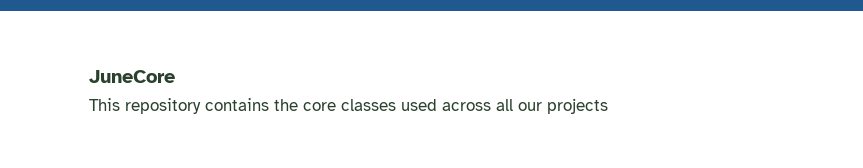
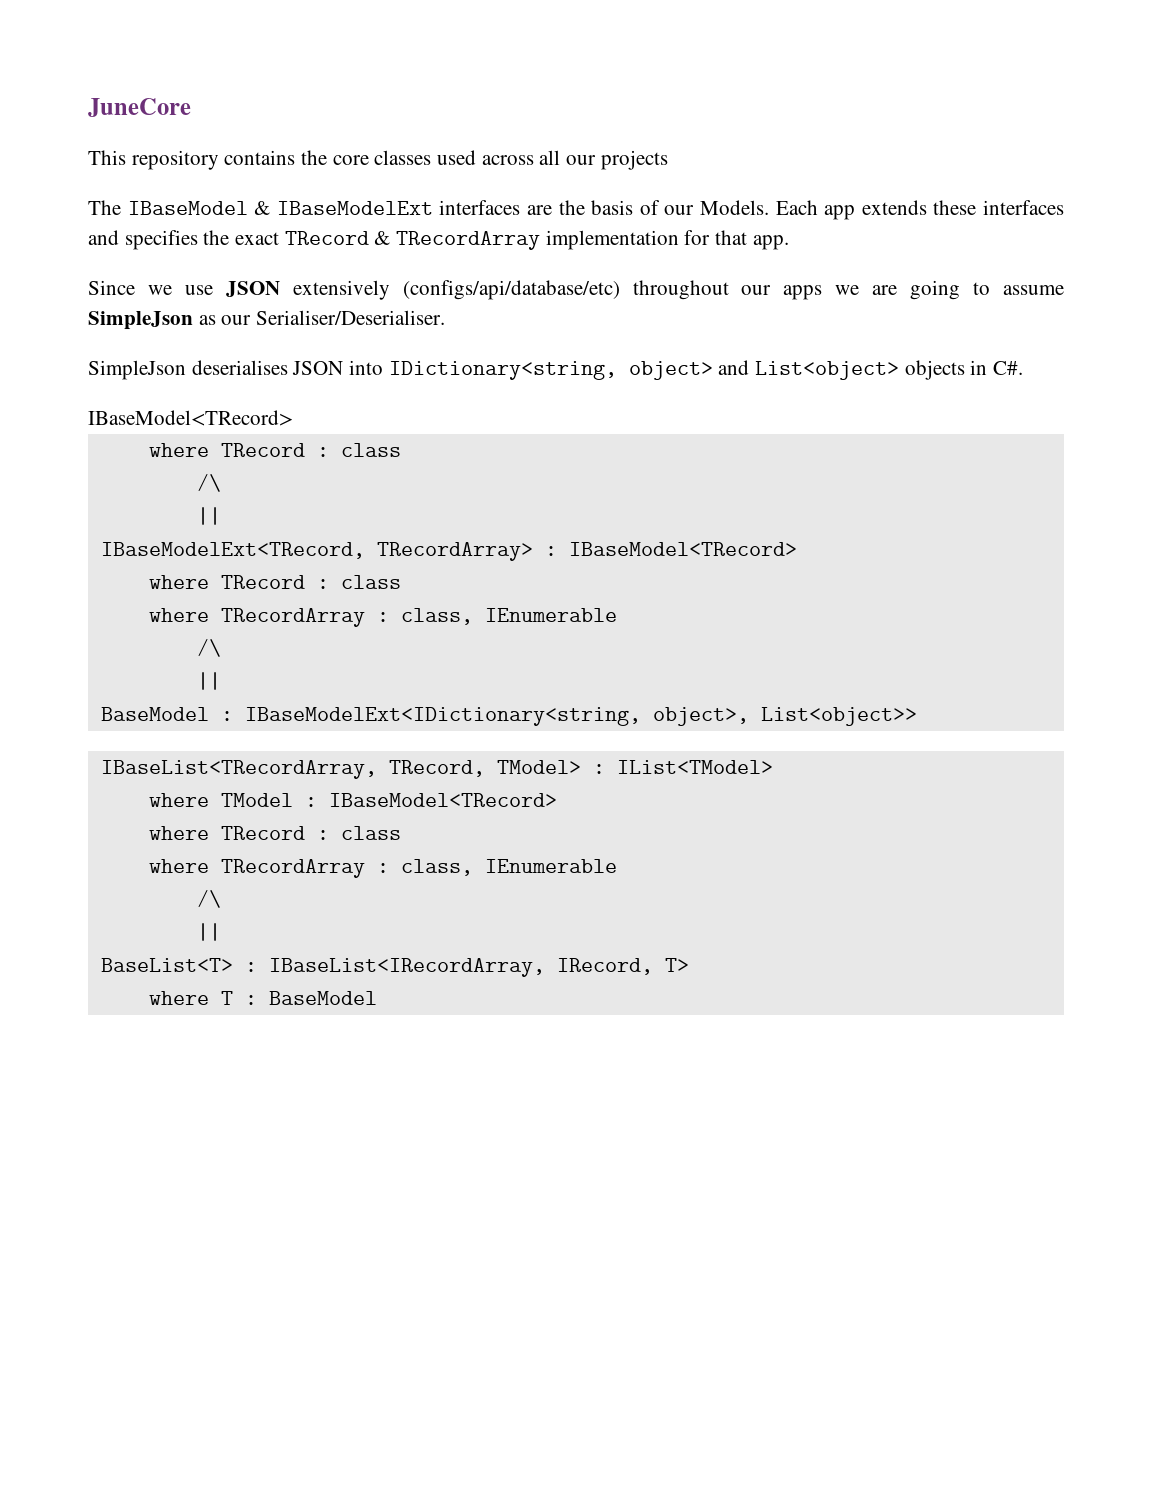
+ The IBaseModel & IBaseModelExt interfaces are the basis of our Models. Each app extends these interfaces and specifies the exact TRecord & TRecordArray implementation for that app.
+ Since we use JSON extensively (configs/api/database/etc) throughout our apps we are going to assume SimpleJson as our Serialiser/Deserialiser.
+ SimpleJson deserialises JSON into IDictionary<string, object> and List<object> objects in C#.
+ IBaseModel<TRecord>
+ where TRecord : class
+ /\
+ ||
+ IBaseModelExt<TRecord, TRecordArray> : IBaseModel<TRecord>
+ where TRecord : class
+ where TRecordArray : class, IEnumerable
+ /\
+ ||
+ BaseModel : IBaseModelExt<IDictionary<string, object>, List<object>>
+ IBaseList<TRecordArray, TRecord, TModel> : IList<TModel>
+ where TModel : IBaseModel<TRecord>
+ where TRecord : class
+ where TRecordArray : class, IEnumerable
+ /\
+ ||
+ BaseList<T> : IBaseList<IRecordArray, IRecord, T>
+ where T : BaseModel

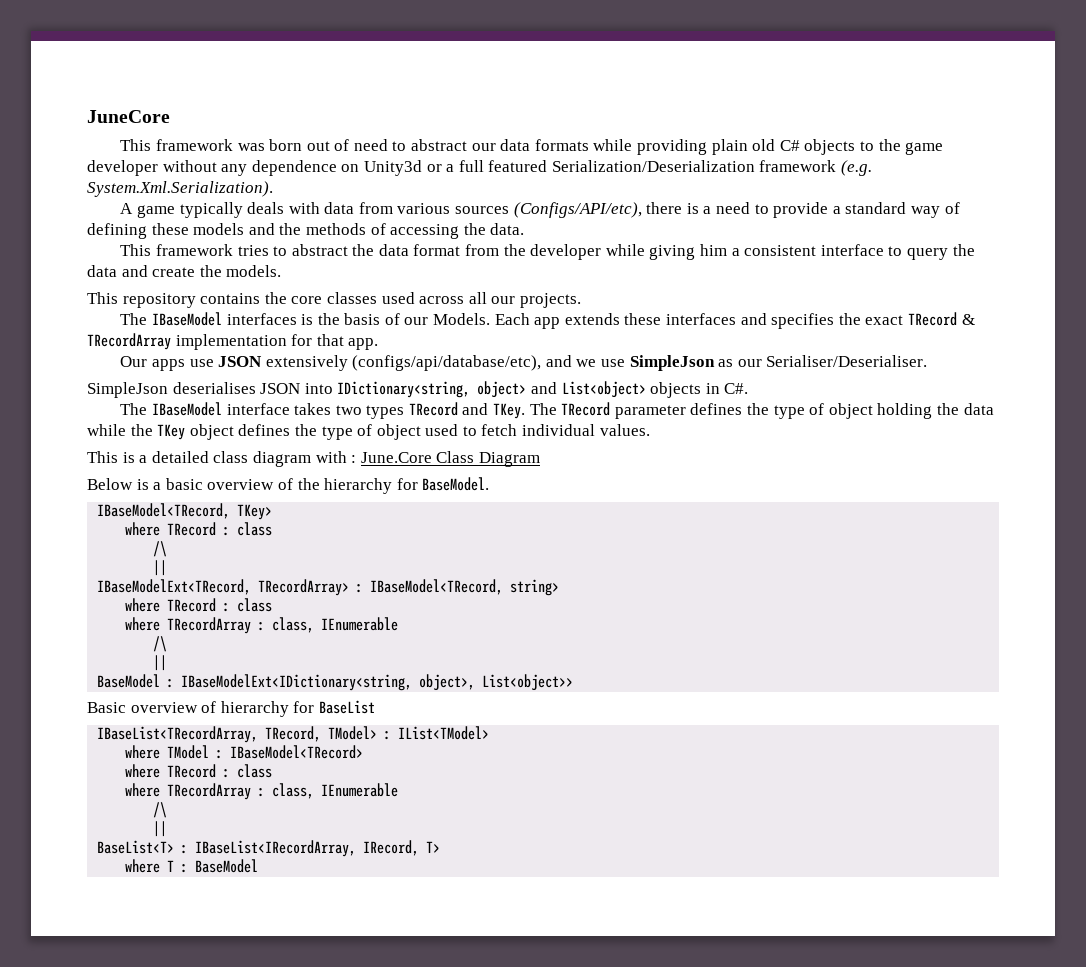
+ This framework was born out of need to abstract our data formats while providing plain old C# objects to the game developer without any dependence on Unity3d or a full featured Serialization/Deserialization framework (e.g. System.Xml.Serialization).
+ A game typically deals with data from various sources (Configs/API/etc), there is a need to provide a standard way of defining these models and the methods of accessing the data.
+ This framework tries to abstract the data format from the developer while giving him a consistent interface to query the data and create the models.
- This repository contains the core classes used across all our projects
- The IBaseModel & IBaseModelExt interfaces are the basis of our Models.
+ This repository contains the core classes used across all our projects.
+ The IBaseModel interfaces is the basis of our Models.
- Since we use JSON extensively (configs/api/database/etc) throughout our apps we are going to assume SimpleJson as our Serialiser/Deserialiser.
+ Our apps use JSON extensively (configs/api/database/etc), and we use SimpleJson as our Serialiser/Deserialiser.
  SimpleJson deserialises JSON into IDictionary<string, object> and List<object> objects in C#.
- IBaseModel<TRecord>
+ The IBaseModel interface takes two types TRecord and TKey. The TRecord parameter defines the type of object holding the data while the TKey object defines the type of object used to fetch individual values.
+ This is a detailed class diagram with : June.Core Class Diagram
+ Below is a basic overview of the hierarchy for BaseModel.
+ IBaseModel<TRecord, TKey>
- IBaseModelExt<TRecord, TRecordArray> : IBaseModel<TRecord>
+ IBaseModelExt<TRecord, TRecordArray> : IBaseModel<TRecord, string>
+ Basic overview of hierarchy for BaseList

